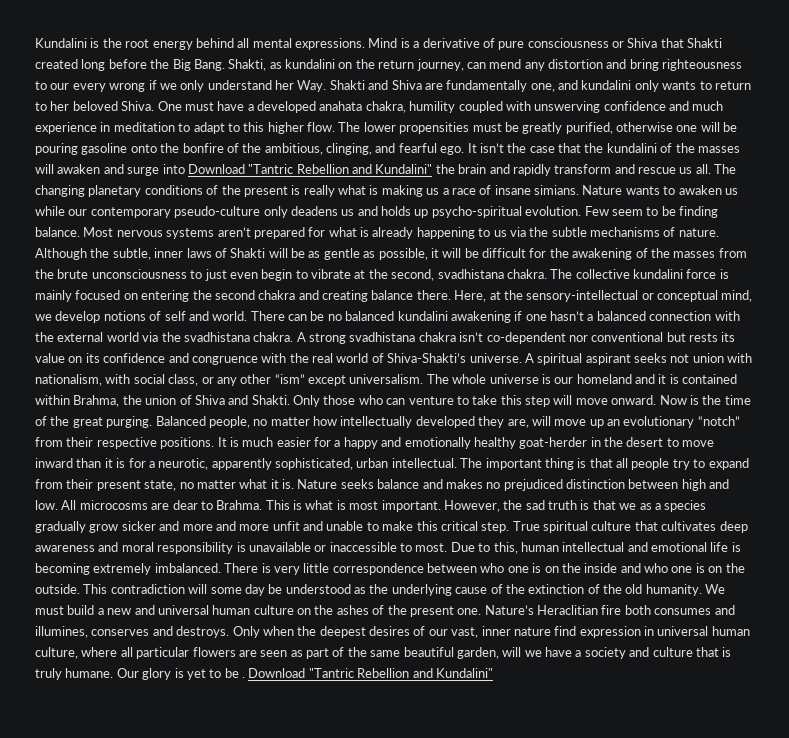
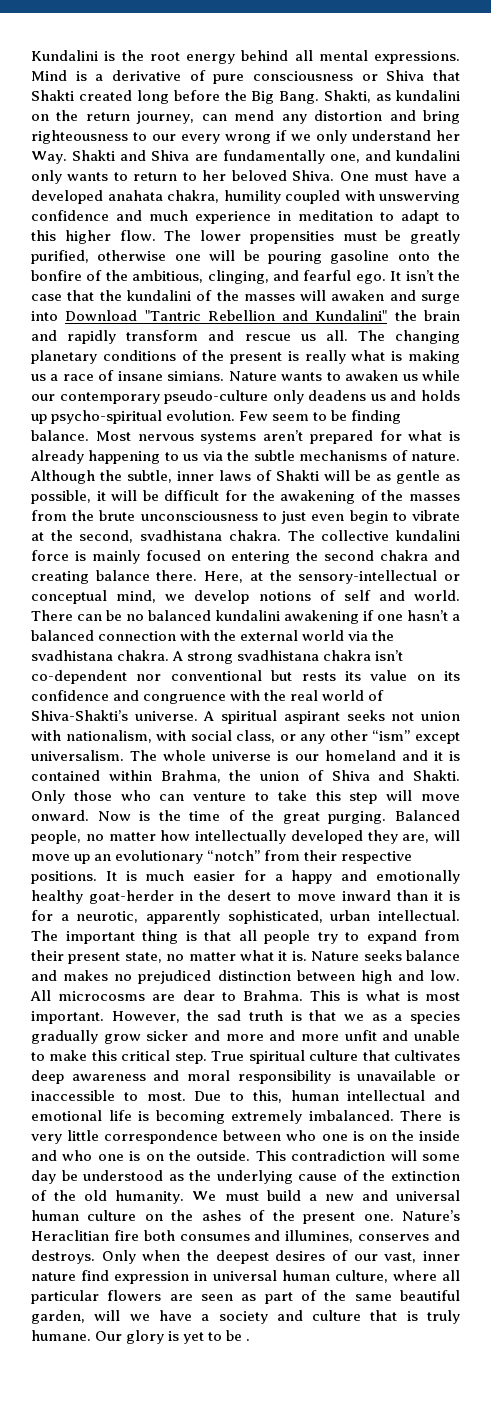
- Our glory is yet to be . Download "Tantric Rebellion and Kundalini"
+ Our glory is yet to be .

